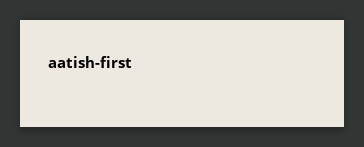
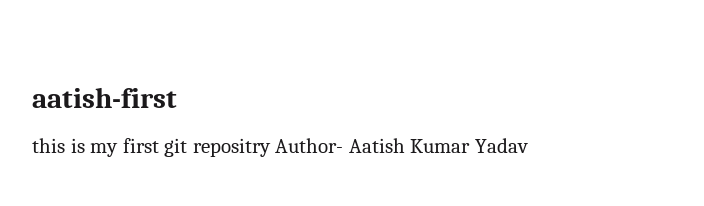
+ this is my first git repositry Author- Aatish Kumar Yadav

